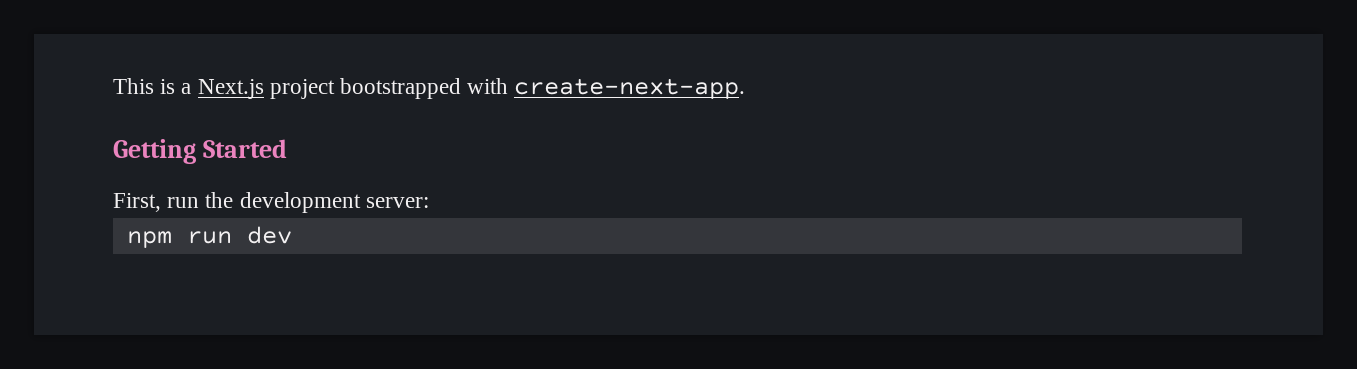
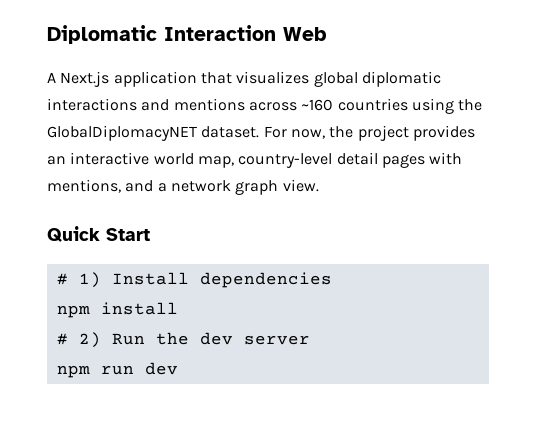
- This is a Next.js project bootstrapped with create-next-app.
- Getting Started
- First, run the development server:
+ Diplomatic Interaction Web
+ A Next.js application that visualizes global diplomatic interactions and mentions across ~160 countries using the GlobalDiplomacyNET dataset. For now, the project provides an interactive world map, country-level detail pages with mentions, and a network graph view.
+ Quick Start
+ # 1) Install dependencies
+ npm install
+ # 2) Run the dev server

